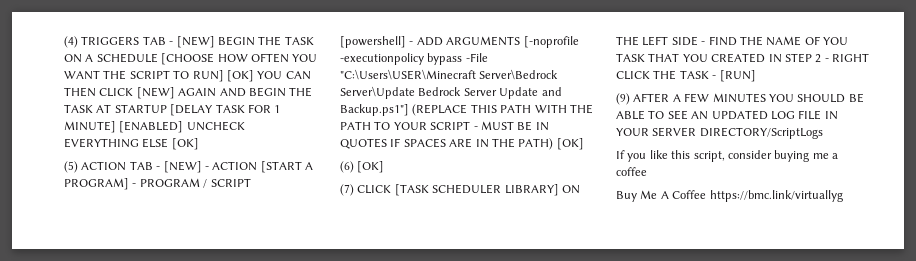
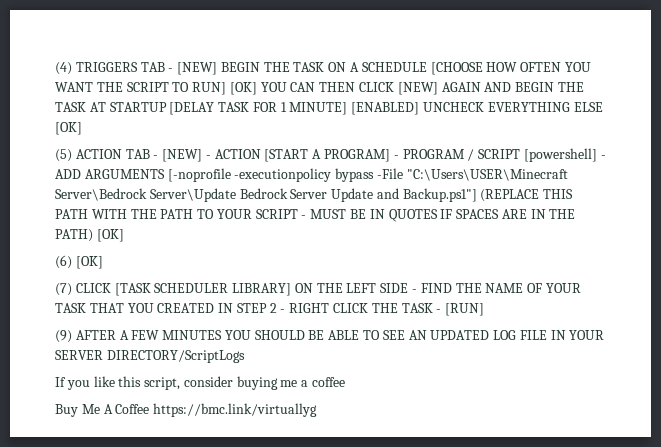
- (7) CLICK [TASK SCHEDULER LIBRARY] ON THE LEFT SIDE - FIND THE NAME OF YOU TASK THAT YOU CREATED IN STEP 2 - RIGHT CLICK THE TASK - [RUN]
+ (7) CLICK [TASK SCHEDULER LIBRARY] ON THE LEFT SIDE - FIND THE NAME OF YOUR TASK THAT YOU CREATED IN STEP 2 - RIGHT CLICK THE TASK - [RUN]

